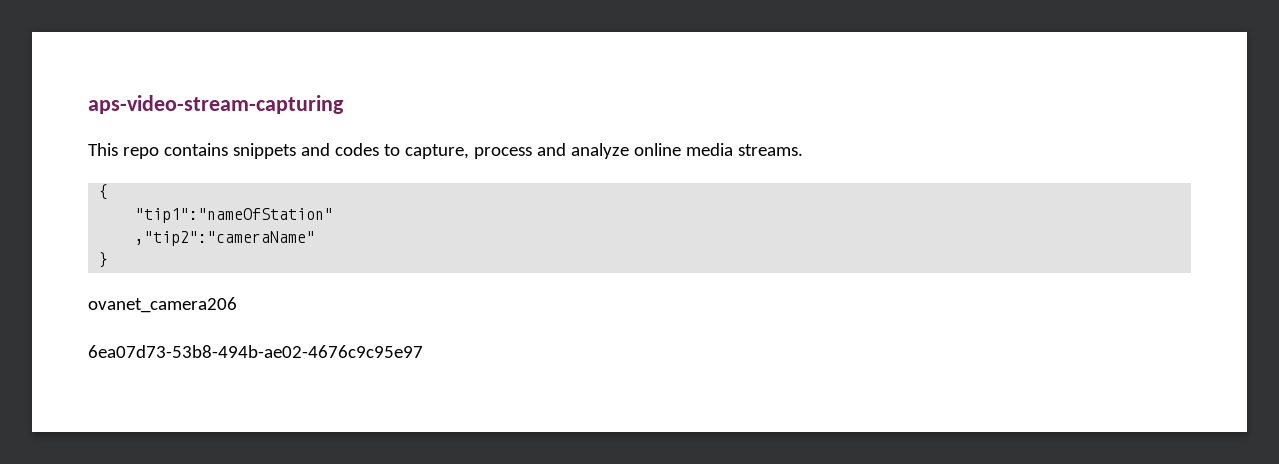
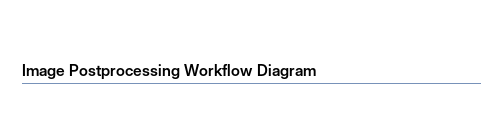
- aps-video-stream-capturing
- This repo contains snippets and codes to capture, process and analyze online media streams.
- {
- "tip1":"nameOfStation"
- ,"tip2":"cameraName"
- }
- ovanet_camera206
- 6ea07d73-53b8-494b-ae02-4676c9c95e97
+ Image Postprocessing Workflow Diagram

